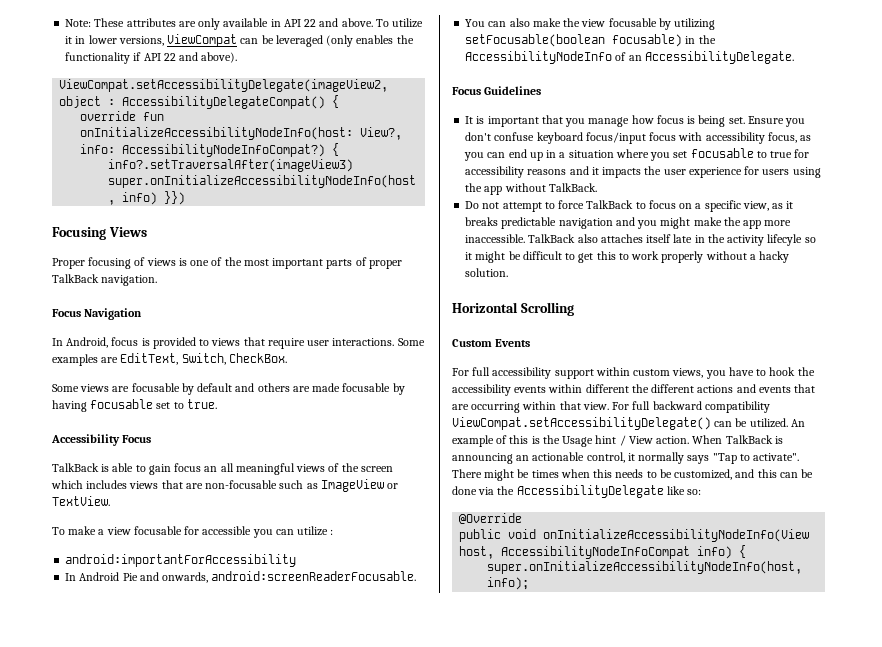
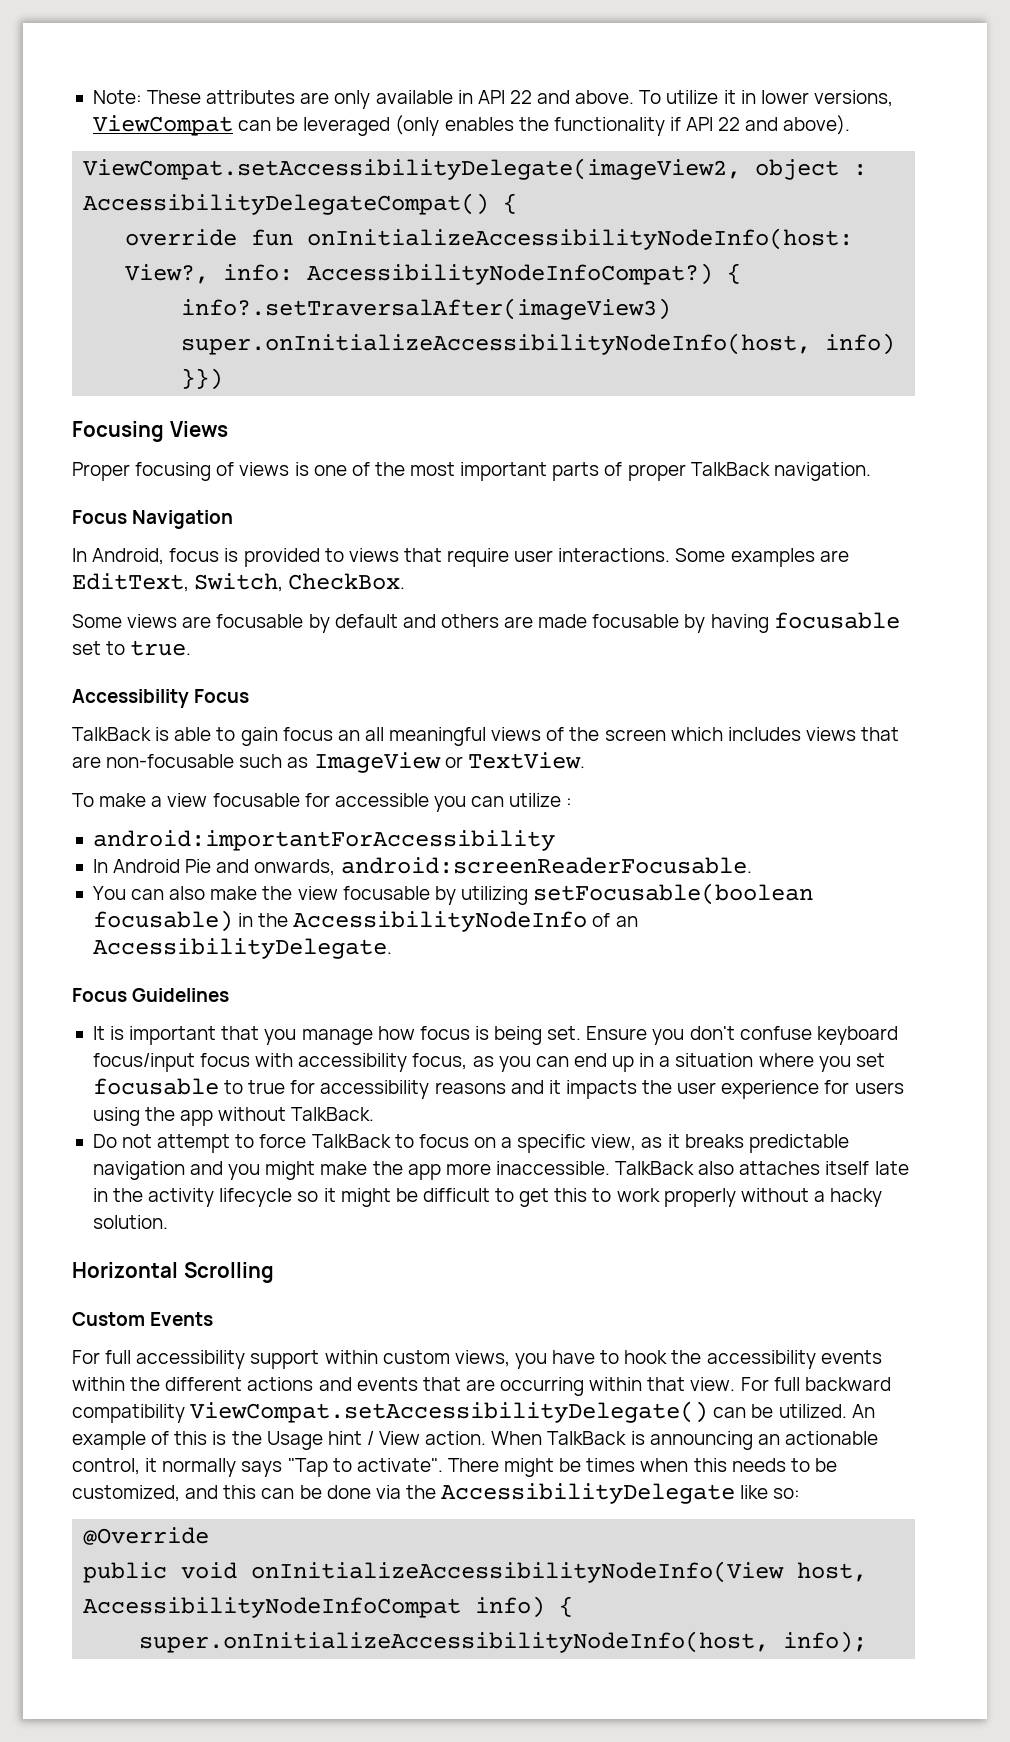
- TalkBack also attaches itself late in the activity lifecyle so it might be difficult to get this to work properly without a hacky solution.
+ TalkBack also attaches itself late in the activity lifecycle so it might be difficult to get this to work properly without a hacky solution.
- For full accessibility support within custom views, you have to hook the accessibility events within different the different actions and events that are occurring within that view.
+ For full accessibility support within custom views, you have to hook the accessibility events within the different actions and events that are occurring within that view.

